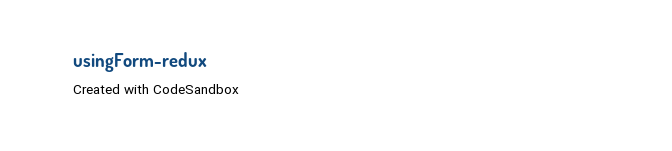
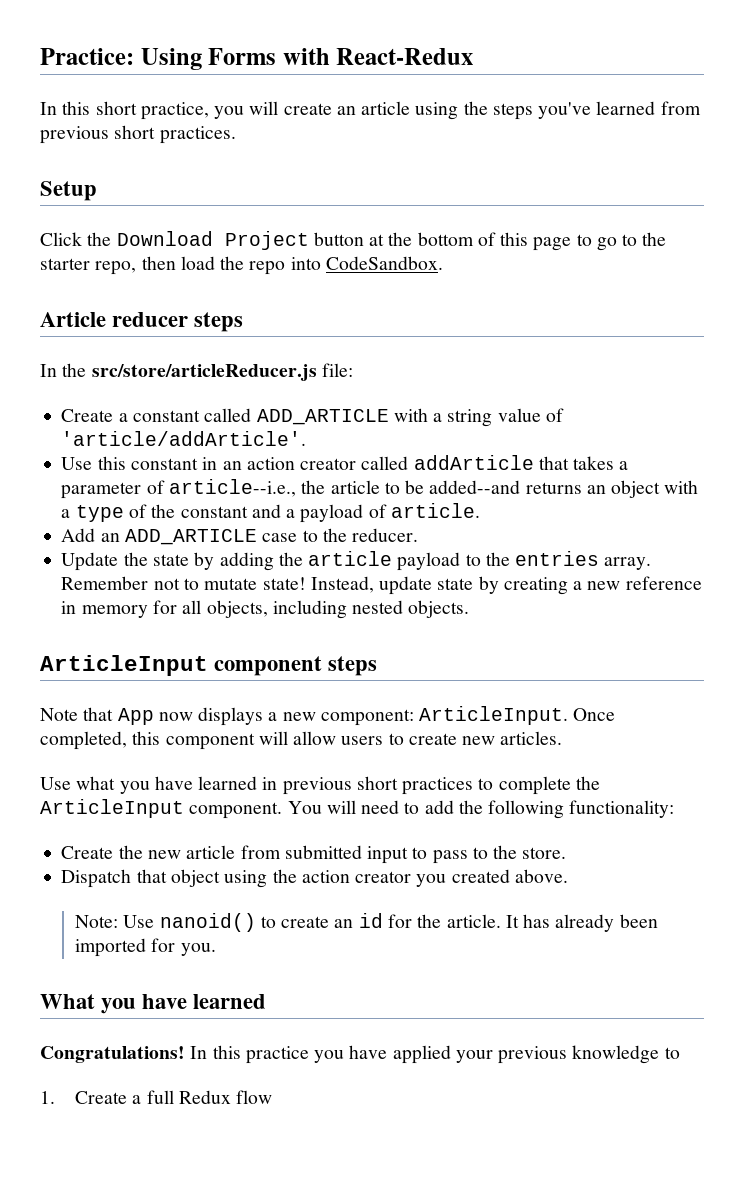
- usingForm-redux
- Created with CodeSandbox
+ Practice: Using Forms with React-Redux
+ In this short practice, you will create an article using the steps you've learned from previous short practices.
+ Setup
+ Click the Download Project button at the bottom of this page to go to the starter repo, then load the repo into CodeSandbox.
+ Article reducer steps
+ In the src/store/articleReducer.js file:
+ Create a constant called ADD_ARTICLE with a string value of 'article/addArticle'.
+ Use this constant in an action creator called addArticle that takes a parameter of article--i.e., the article to be added--and returns an object with a type of the constant and a payload of article.
+ Add an ADD_ARTICLE case to the reducer.
+ Update the state by adding the article payload to the entries array. Remember not to mutate state! Instead, update state by creating a new reference in memory for all objects, including nested objects.
+ ArticleInput component steps
+ Note that App now displays a new component: ArticleInput. Once completed, this component will allow users to create new articles.
+ Use what you have learned in previous short practices to complete the ArticleInput component. You will need to add the following functionality:
+ Create the new article from submitted input to pass to the store.
+ Dispatch that object using the action creator you created above.
+ Note: Use nanoid() to create an id for the article. It has already been imported for you.
+ What you have learned
+ Congratulations! In this practice you have applied your previous knowledge to
+ 1. Create a full Redux flow

